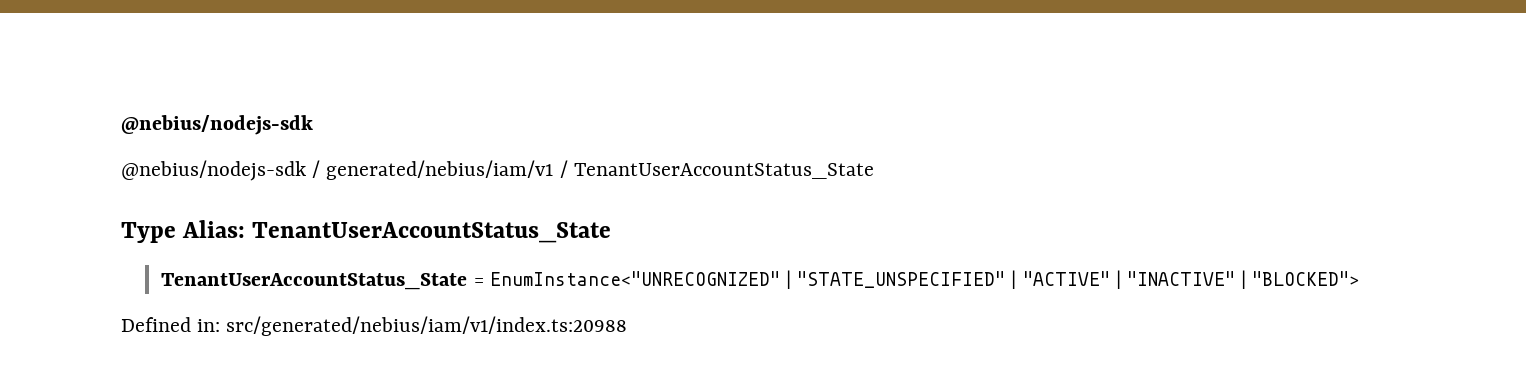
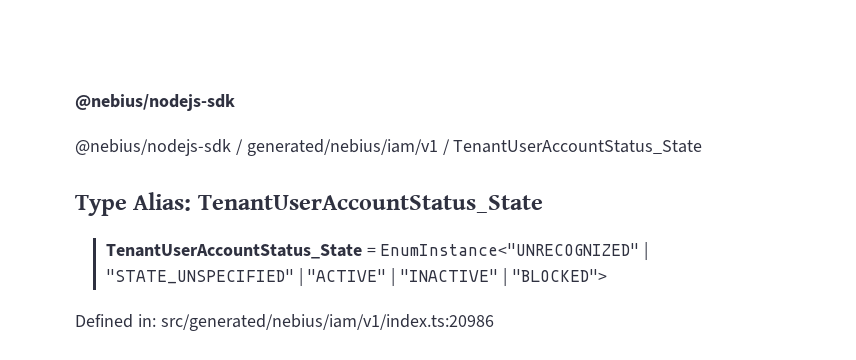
- Defined in: src/generated/nebius/iam/v1/index.ts:20988
+ Defined in: src/generated/nebius/iam/v1/index.ts:20986

